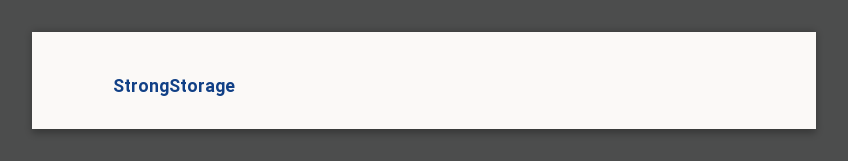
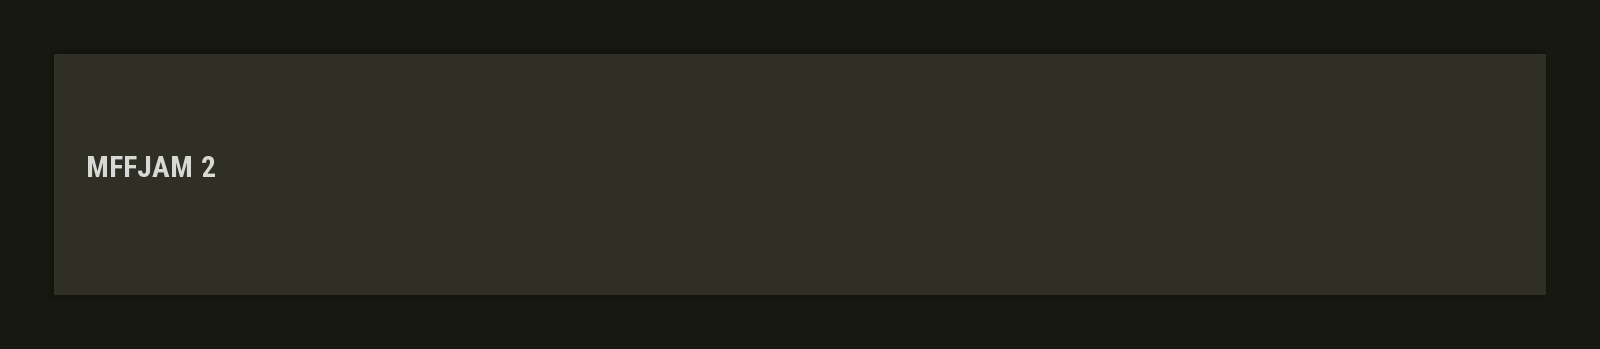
- StrongStorage
+ MFFJAM 2

